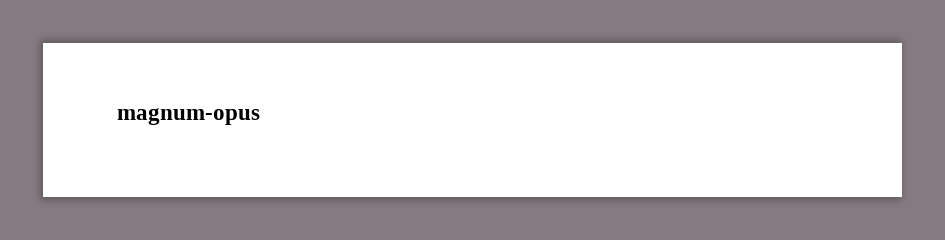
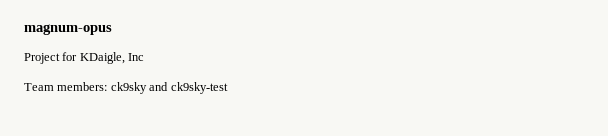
+ Project for KDaigle, Inc
+ Team members: ck9sky and ck9sky-test

